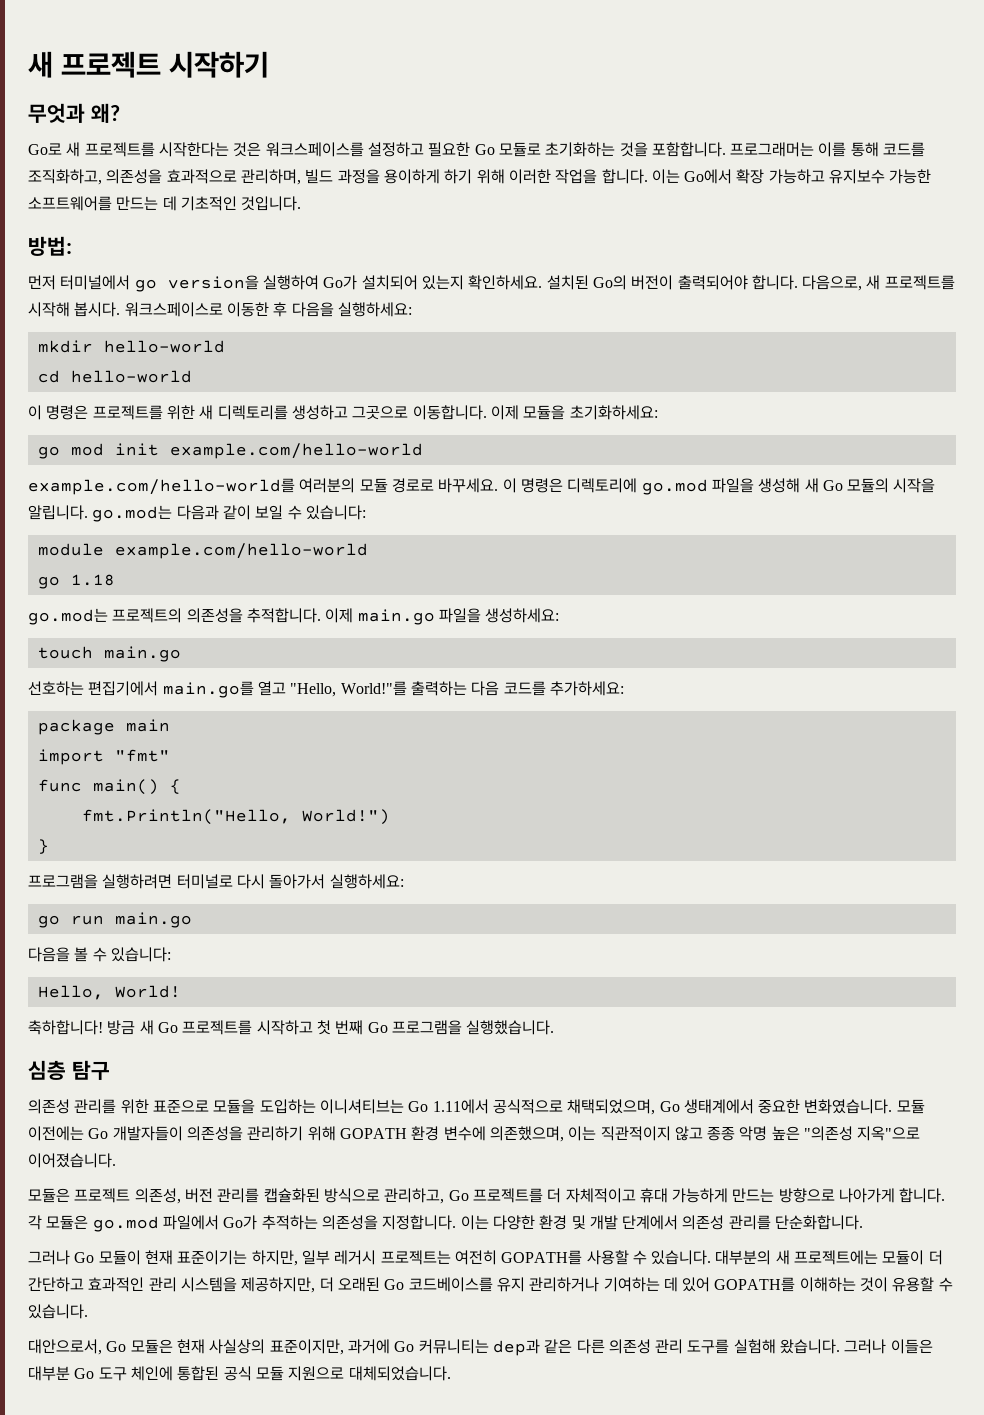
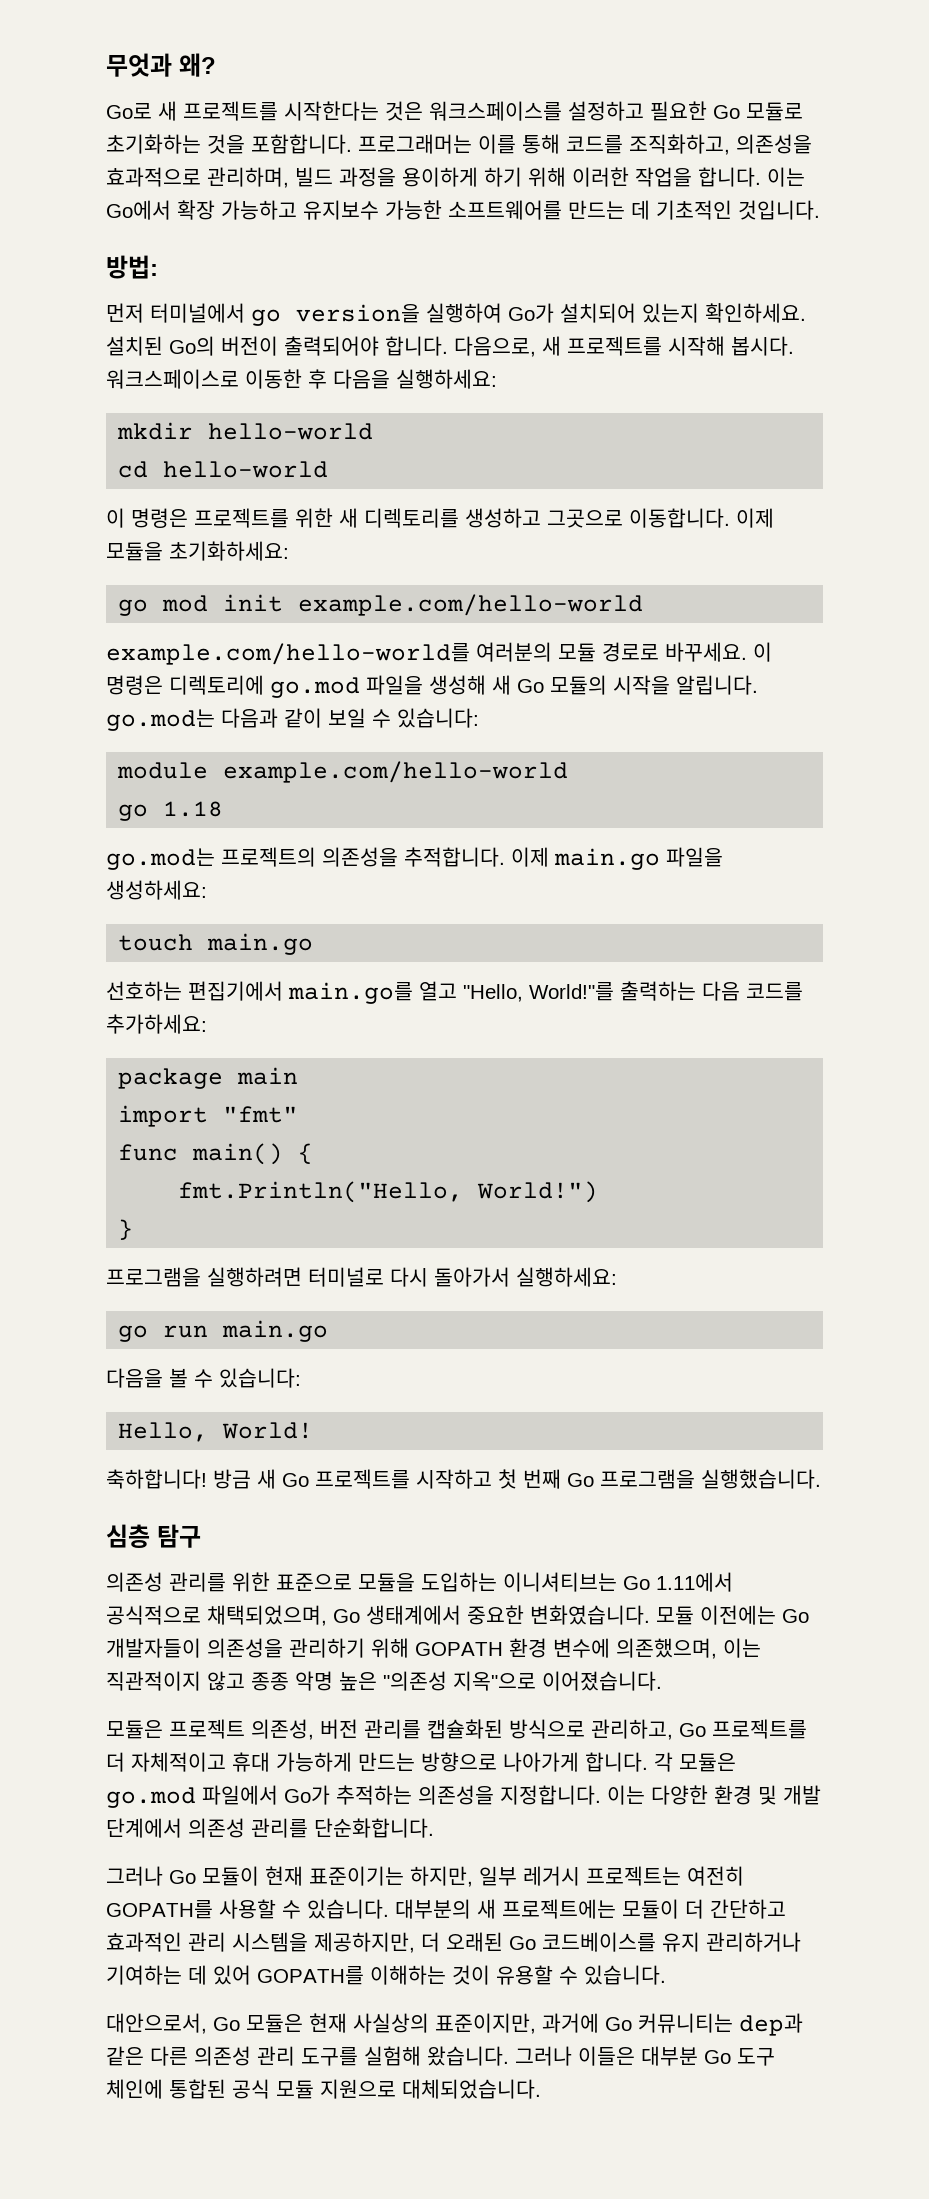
- 새 프로젝트 시작하기

